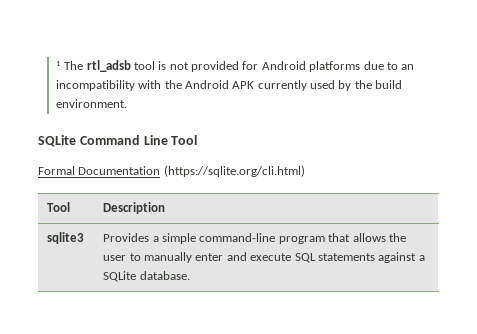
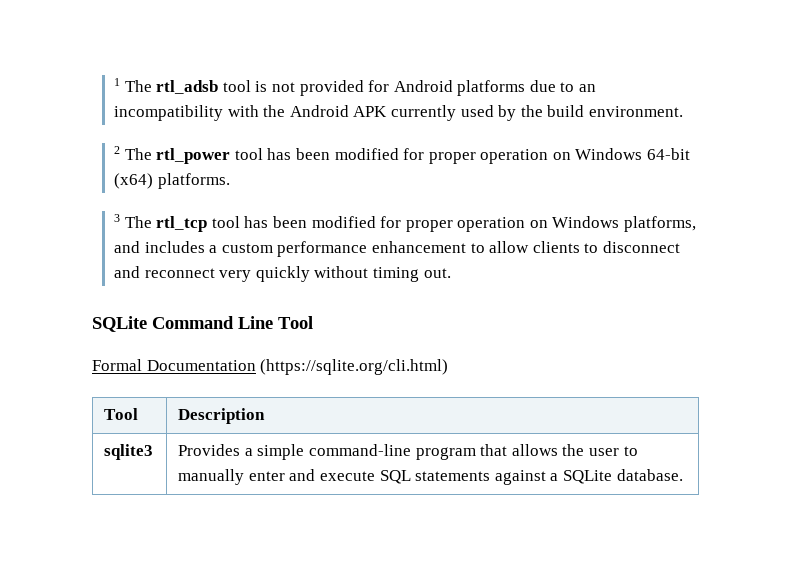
+ 2 The rtl_power tool has been modified for proper operation on Windows 64-bit (x64) platforms.
+ 3 The rtl_tcp tool has been modified for proper operation on Windows platforms, and includes a custom performance enhancement to allow clients to disconnect and reconnect very quickly without timing out.

